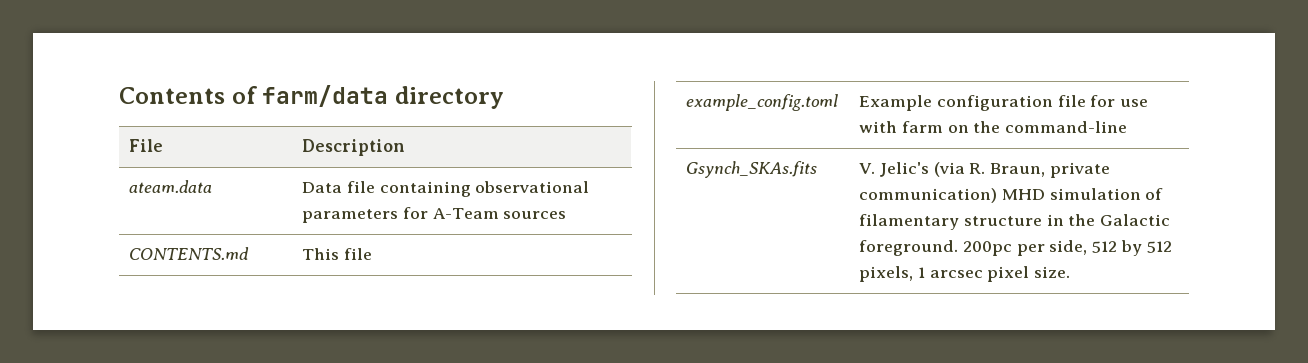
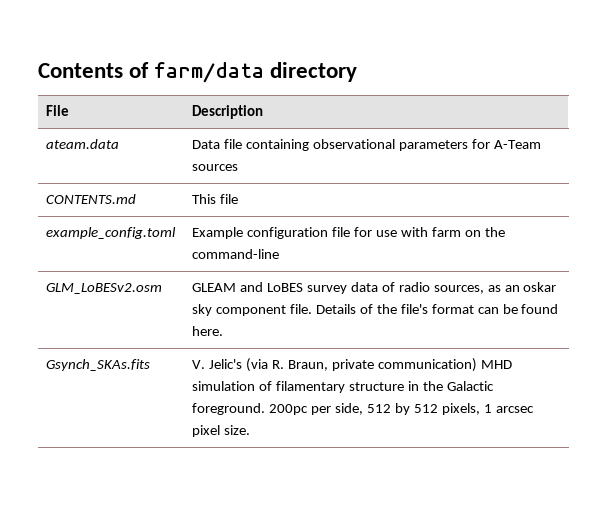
+ GLM_LoBESv2.osm | GLEAM and LoBES survey data of radio sources, as an oskar sky component file. Details of the file's format can be found here.

